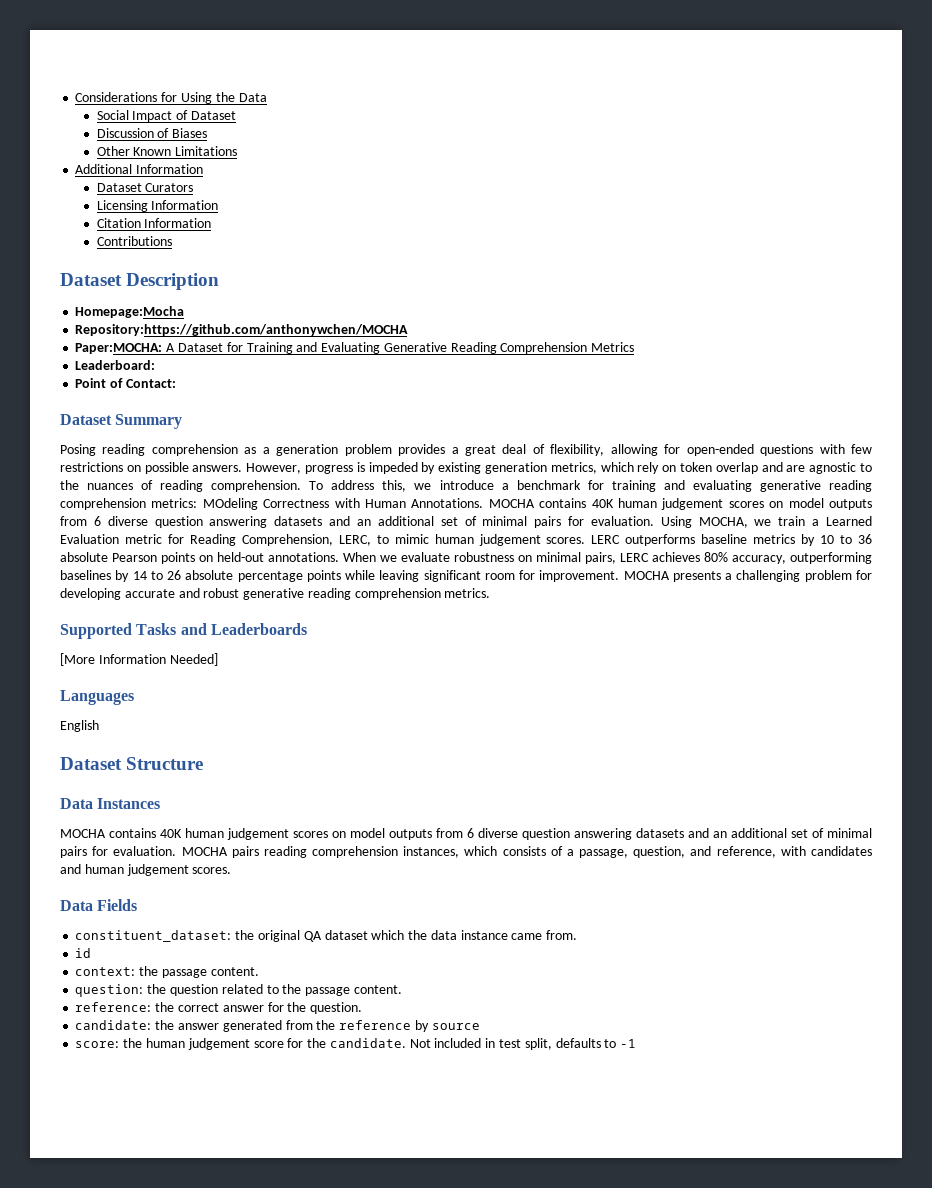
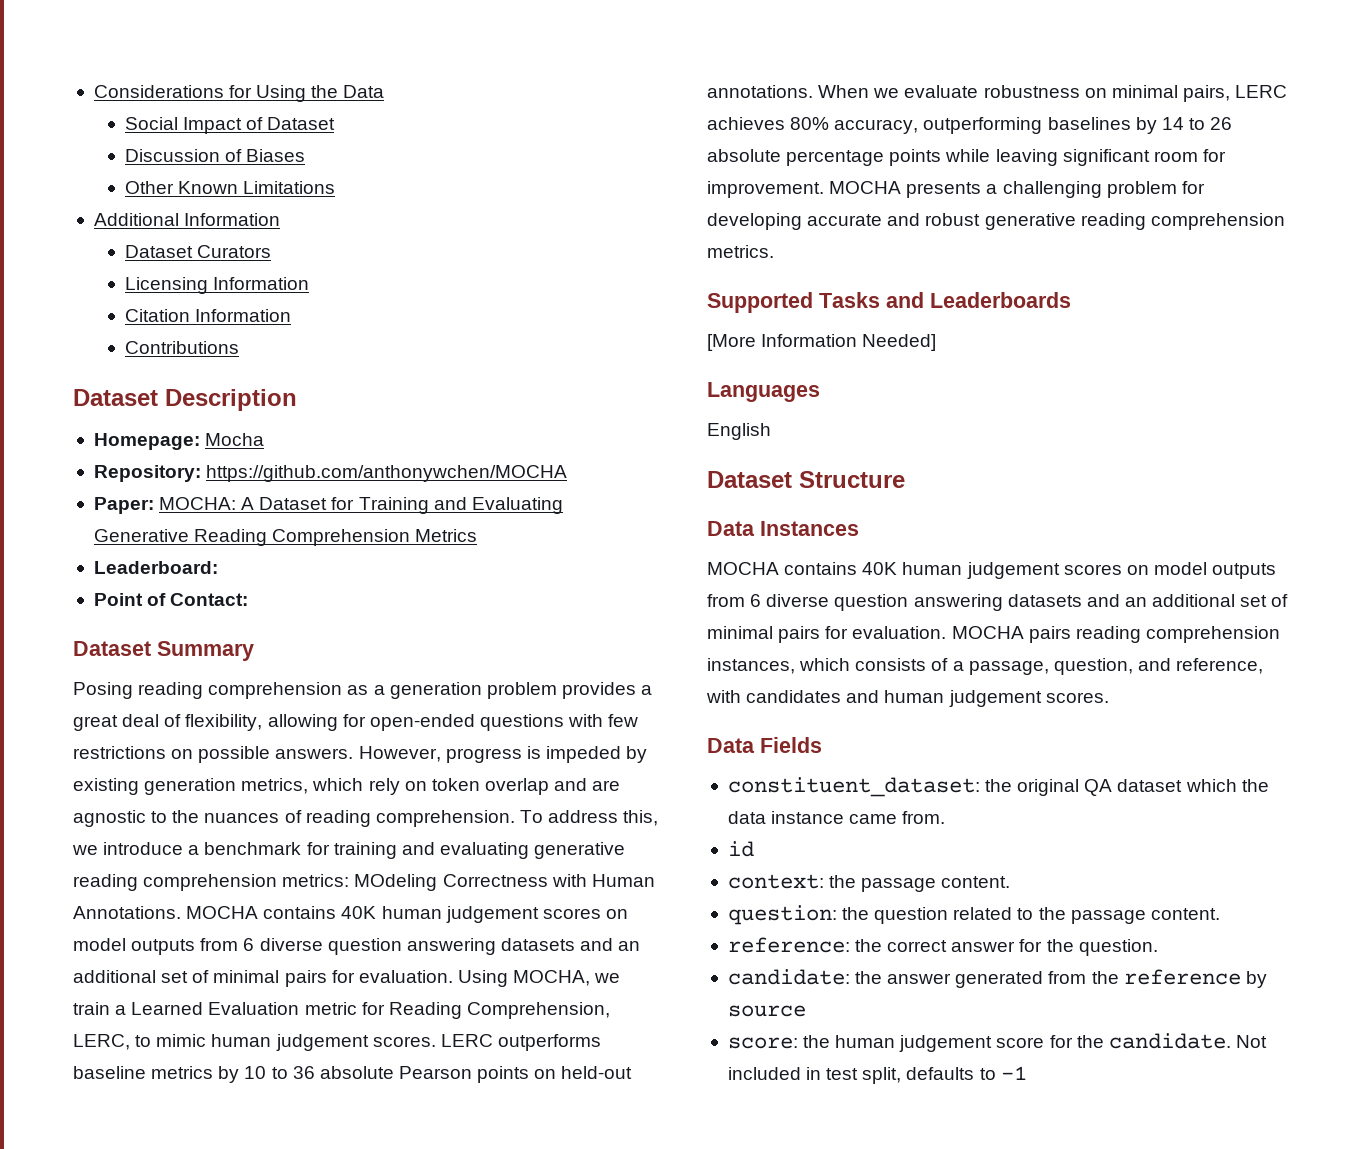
- Homepage:Mocha
- Repository:https://github.com/anthonywchen/MOCHA
- Paper:MOCHA: A Dataset for Training and Evaluating Generative Reading Comprehension Metrics
+ Homepage: Mocha
+ Repository: https://github.com/anthonywchen/MOCHA
+ Paper: MOCHA: A Dataset for Training and Evaluating Generative Reading Comprehension Metrics

